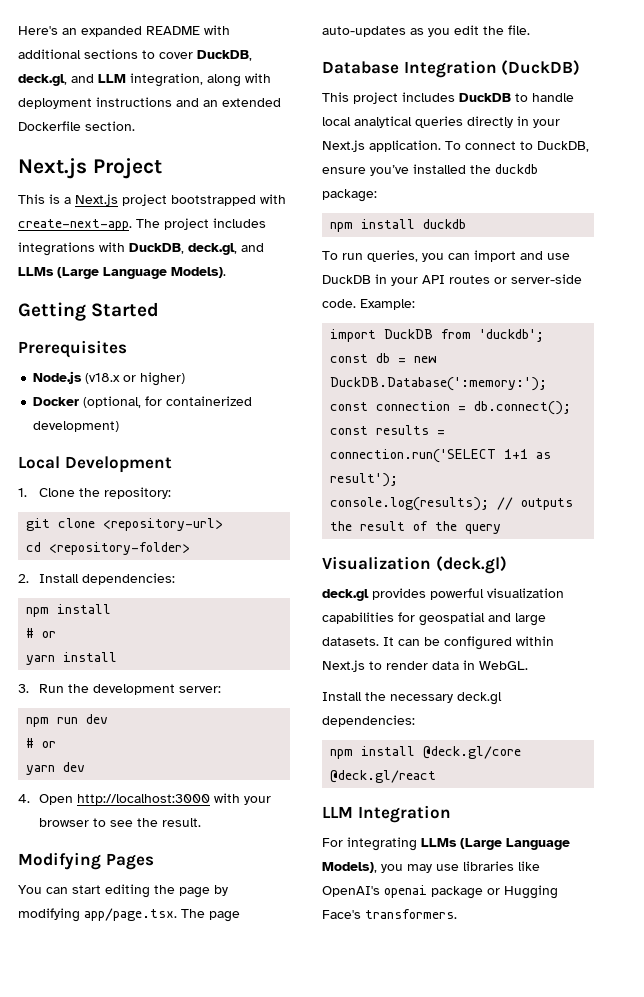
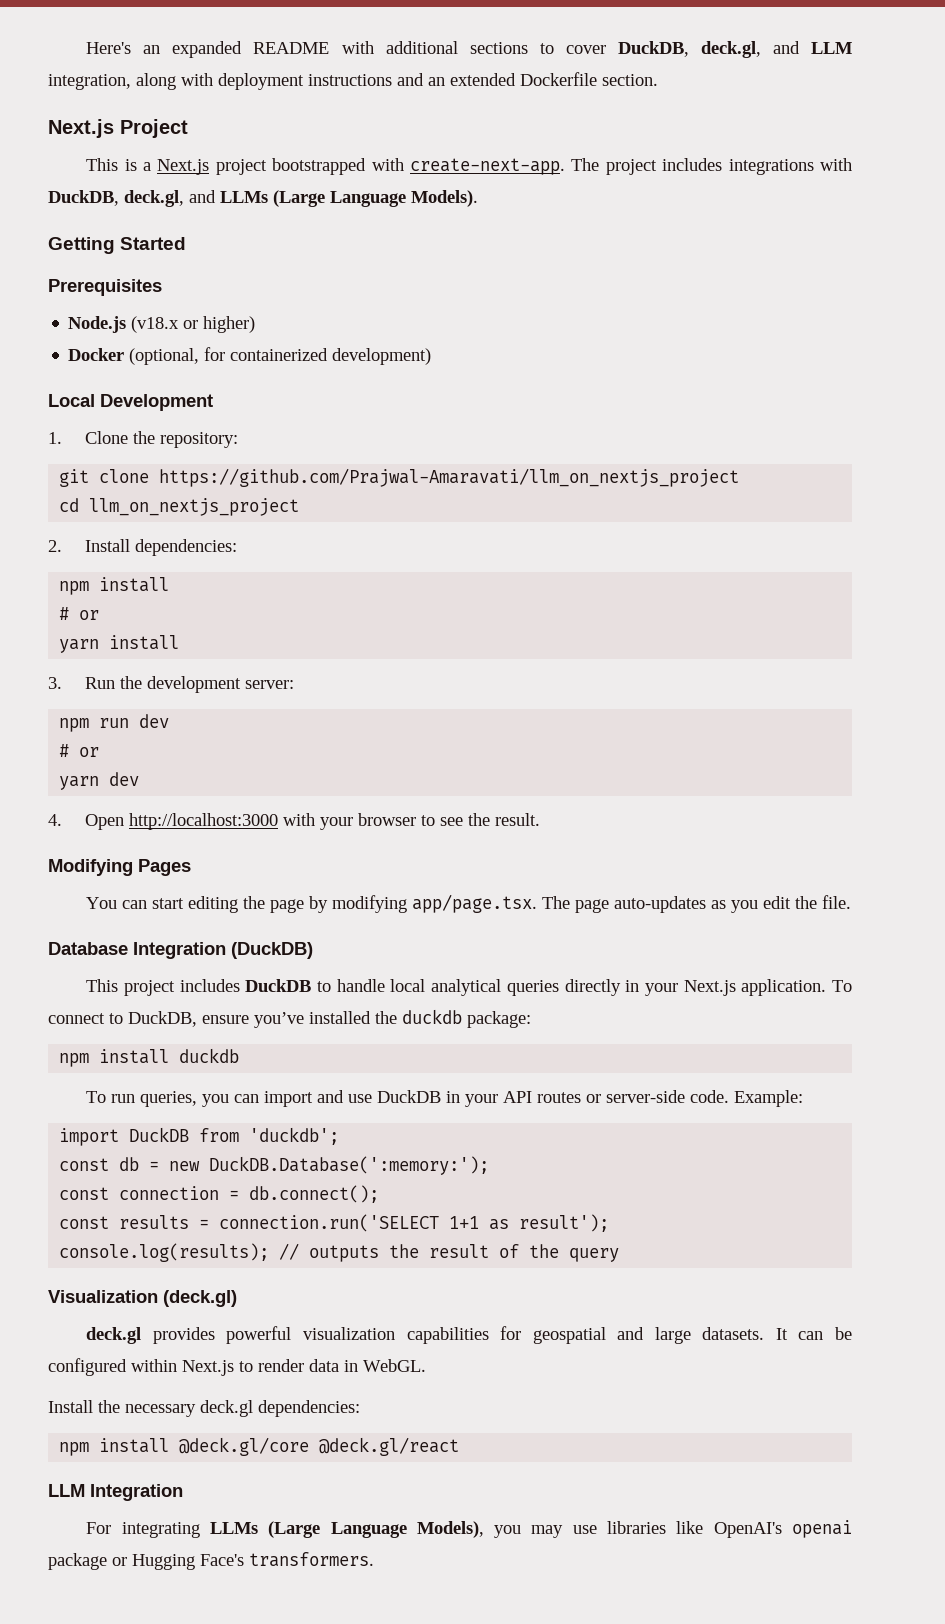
- git clone <repository-url>
+ git clone https://github.com/Prajwal-Amaravati/llm_on_nextjs_project
- cd <repository-folder>
+ cd llm_on_nextjs_project

